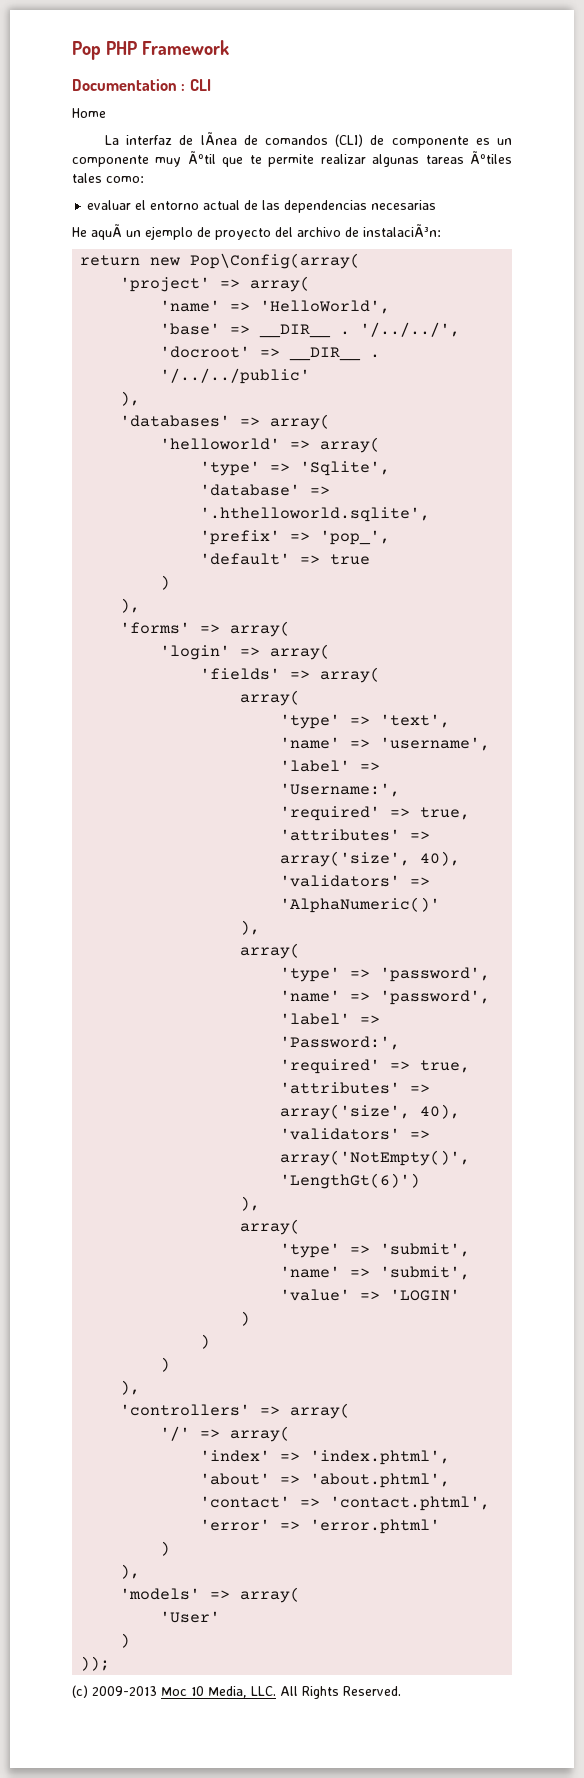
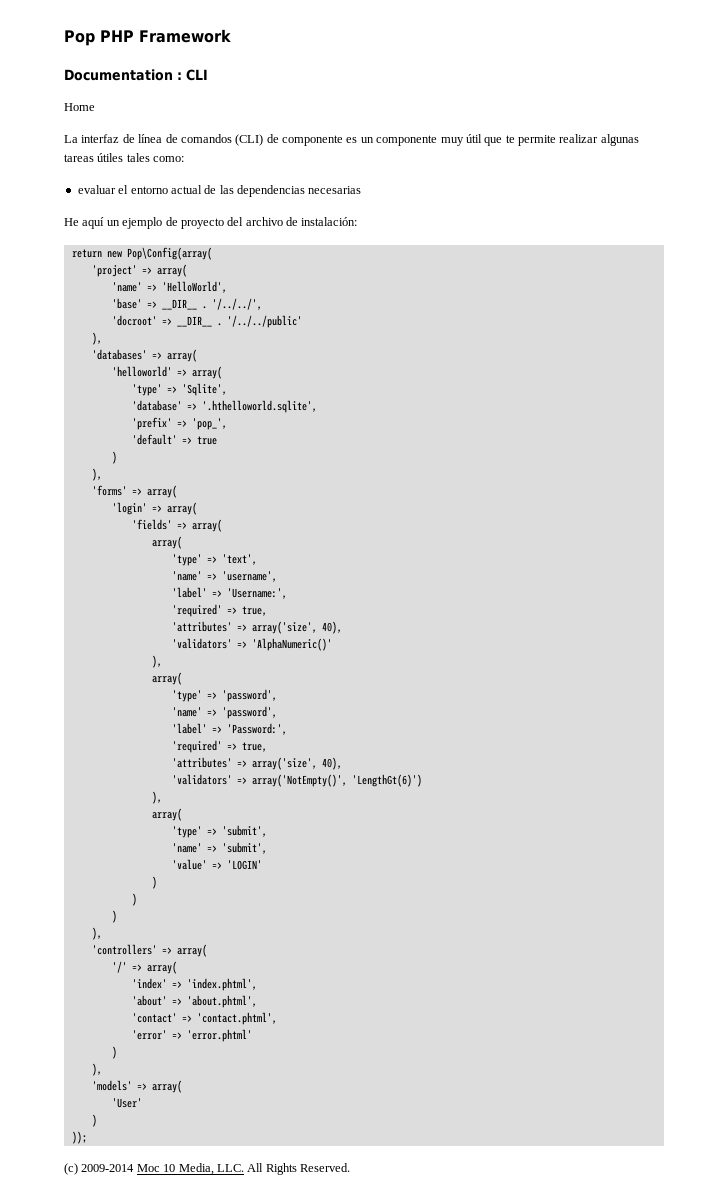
- La interfaz de lÃnea de comandos (CLI) de componente es un componente muy Ãºtil que te permite realizar algunas tareas Ãºtiles tales como:
+ La interfaz de línea de comandos (CLI) de componente es un componente muy útil que te permite realizar algunas tareas útiles tales como:
- He aquÃ un ejemplo de proyecto del archivo de instalaciÃ³n:
+ He aquí un ejemplo de proyecto del archivo de instalación:
- (c) 2009-2013 Moc 10 Media, LLC. All Rights Reserved.
+ (c) 2009-2014 Moc 10 Media, LLC. All Rights Reserved.

